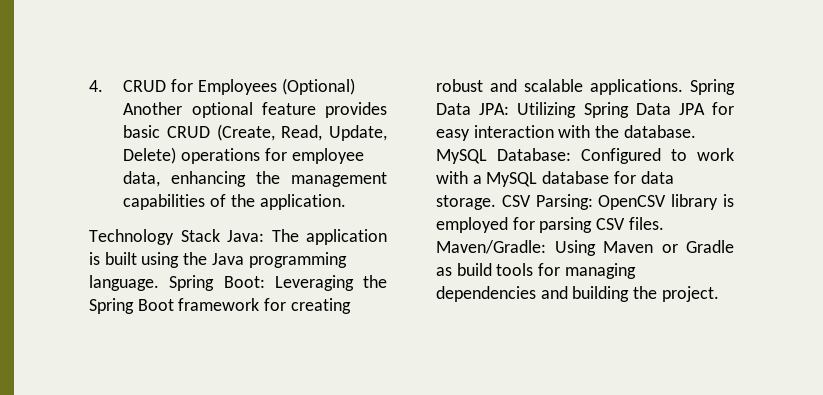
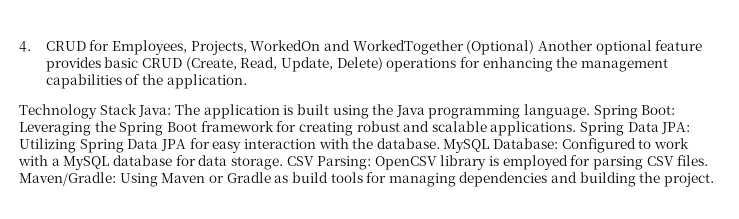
- 4. CRUD for Employees (Optional) Another optional feature provides basic CRUD (Create, Read, Update, Delete) operations for employee data, enhancing the management capabilities of the application.
+ 4. CRUD for Employees, Projects, WorkedOn and WorkedTogether (Optional) Another optional feature provides basic CRUD (Create, Read, Update, Delete) operations for enhancing the management capabilities of the application.

